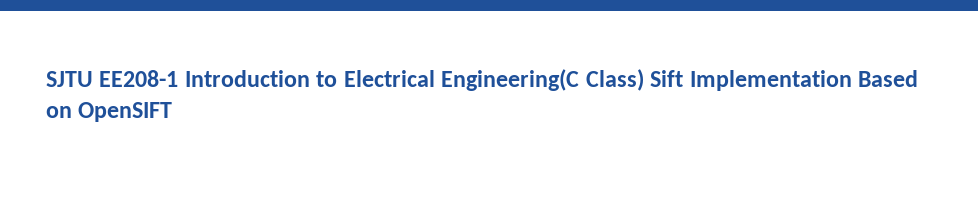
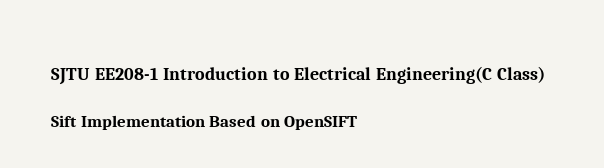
- SJTU EE208-1 Introduction to Electrical Engineering(C Class) Sift Implementation Based on OpenSIFT
+ SJTU EE208-1 Introduction to Electrical Engineering(C Class)
+ Sift Implementation Based on OpenSIFT

